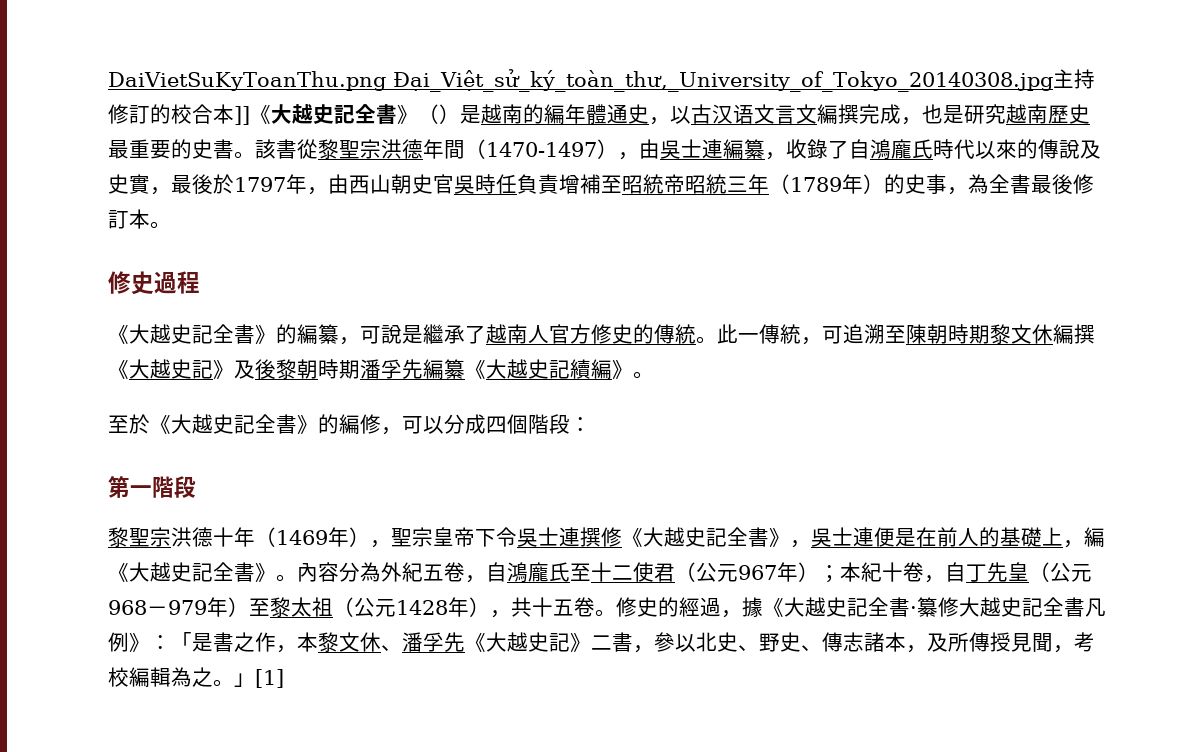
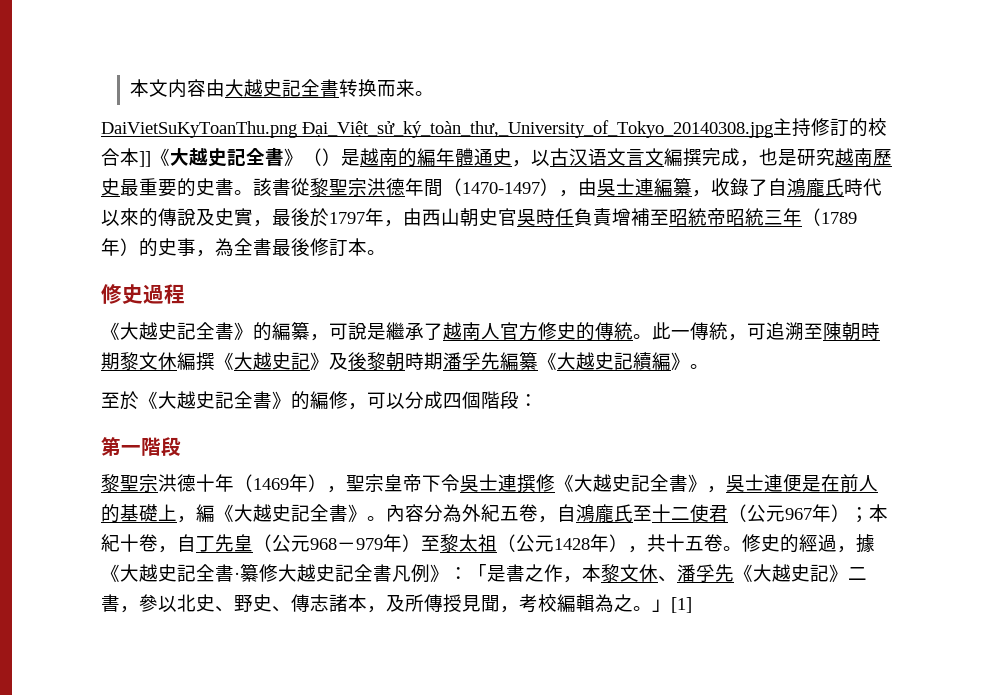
+ 本文内容由大越史記全書转换而来。

